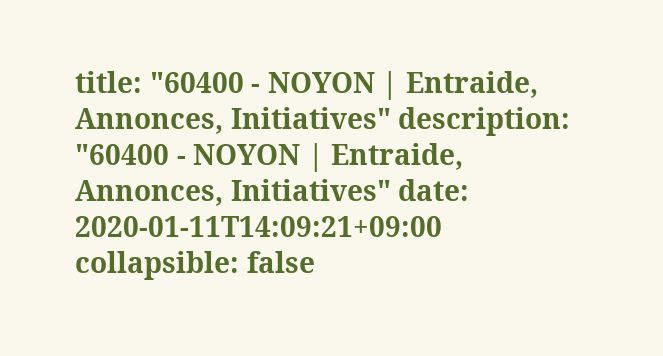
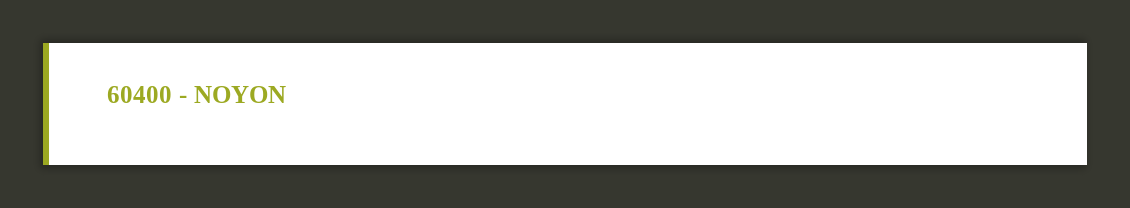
- title: "60400 - NOYON | Entraide, Annonces, Initiatives" description: "60400 - NOYON | Entraide, Annonces, Initiatives" date: 2020-01-11T14:09:21+09:00 collapsible: false
+ 60400 - NOYON

